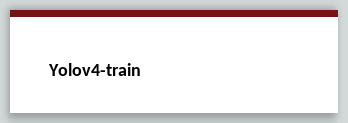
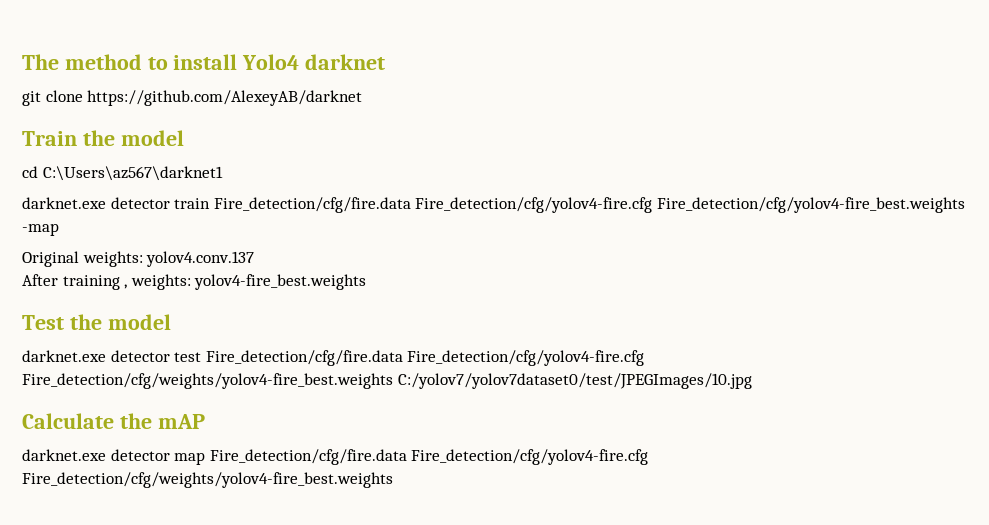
- Yolov4-train
+ The method to install Yolo4 darknet
+ git clone https://github.com/AlexeyAB/darknet
+ Train the model
+ cd C:\Users\az567\darknet1
+ darknet.exe detector train Fire_detection/cfg/fire.data Fire_detection/cfg/yolov4-fire.cfg Fire_detection/cfg/yolov4-fire_best.weights -map
+ Original weights: yolov4.conv.137
+ After training , weights: yolov4-fire_best.weights
+ Test the model
+ darknet.exe detector test Fire_detection/cfg/fire.data Fire_detection/cfg/yolov4-fire.cfg Fire_detection/cfg/weights/yolov4-fire_best.weights C:/yolov7/yolov7dataset0/test/JPEGImages/10.jpg
+ Calculate the mAP
+ darknet.exe detector map Fire_detection/cfg/fire.data Fire_detection/cfg/yolov4-fire.cfg Fire_detection/cfg/weights/yolov4-fire_best.weights

